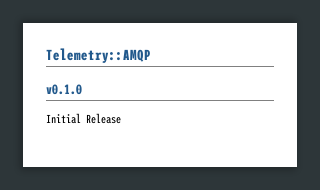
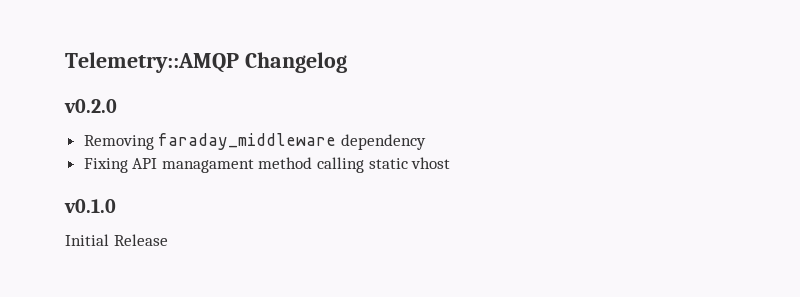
- Telemetry::AMQP
+ Telemetry::AMQP Changelog
+ v0.2.0
+ Removing faraday_middleware dependency
+ Fixing API managament method calling static vhost

